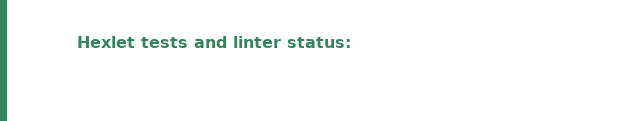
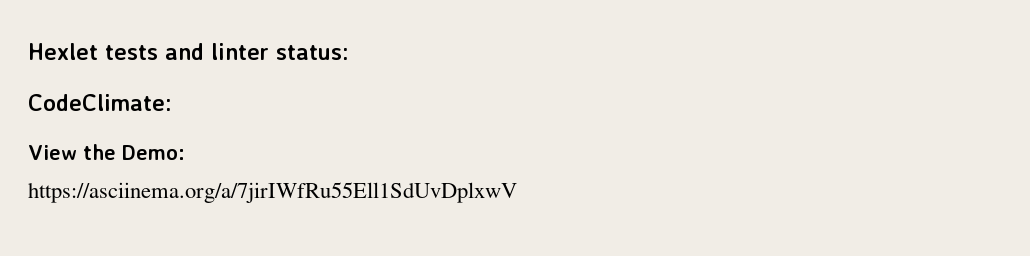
+ CodeClimate:
+ View the Demo:
+ https://asciinema.org/a/7jirIWfRu55Ell1SdUvDplxwV

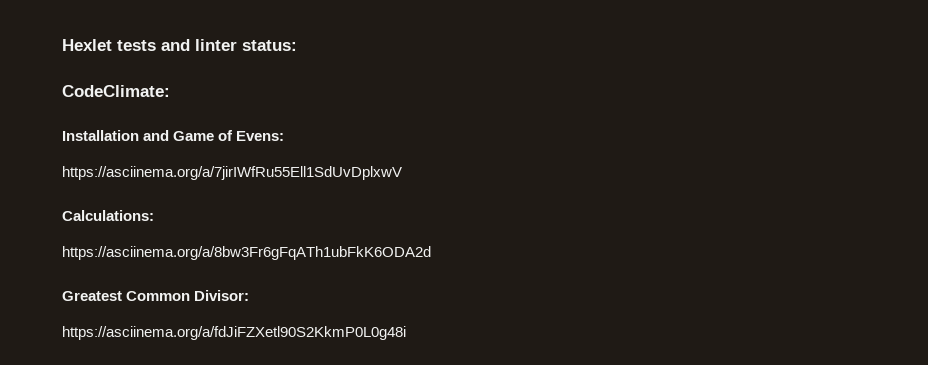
- View the Demo:
+ Installation and Game of Evens:
  https://asciinema.org/a/7jirIWfRu55Ell1SdUvDplxwV
+ Calculations:
+ https://asciinema.org/a/8bw3Fr6gFqATh1ubFkK6ODA2d
+ Greatest Common Divisor:
+ https://asciinema.org/a/fdJiFZXetl90S2KkmP0L0g48i

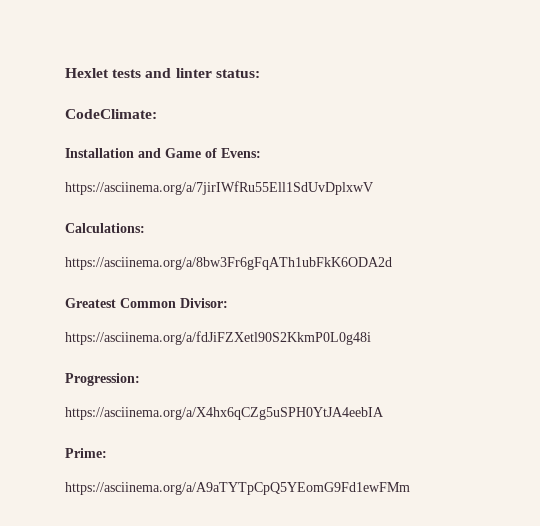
+ Progression:
+ https://asciinema.org/a/X4hx6qCZg5uSPH0YtJA4eebIA
+ Prime:
+ https://asciinema.org/a/A9aTYTpCpQ5YEomG9Fd1ewFMm

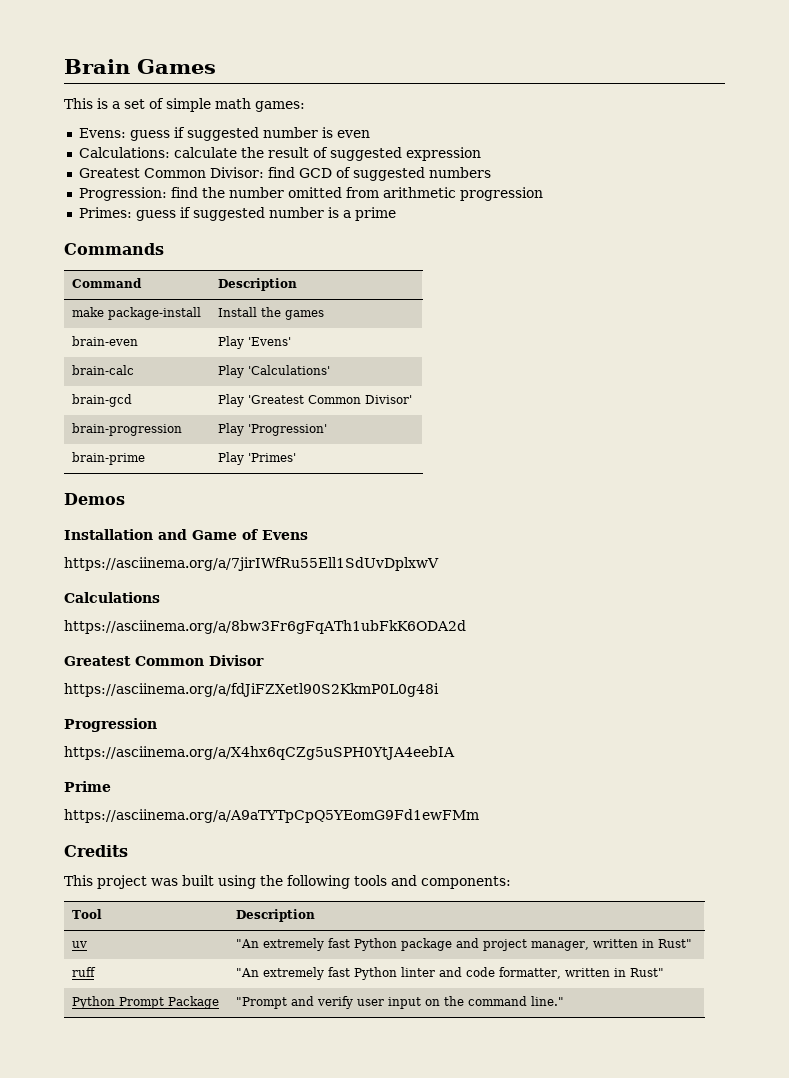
- Hexlet tests and linter status:
- CodeClimate:
+ Brain Games
+ This is a set of simple math games:
+ Evens: guess if suggested number is even
+ Calculations: calculate the result of suggested expression
+ Greatest Common Divisor: find GCD of suggested numbers
+ Progression: find the number omitted from arithmetic progression
+ Primes: guess if suggested number is a prime
+ Commands
+ Command | Description
+ make package-install | Install the games
+ brain-even | Play 'Evens'
+ brain-calc | Play 'Calculations'
+ brain-gcd | Play 'Greatest Common Divisor'
+ brain-progression | Play 'Progression'
+ brain-prime | Play 'Primes'
+ Demos
- Installation and Game of Evens:
+ Installation and Game of Evens
- Calculations:
+ Calculations
- Greatest Common Divisor:
+ Greatest Common Divisor
- Progression:
+ Progression
- Prime:
+ Prime
+ Credits
+ This project was built using the following tools and components:
+ Tool | Description
+ uv | "An extremely fast Python package and project manager, written in Rust"
+ ruff | "An extremely fast Python linter and code formatter, written in Rust"
+ Python Prompt Package | "Prompt and verify user input on the command line."

